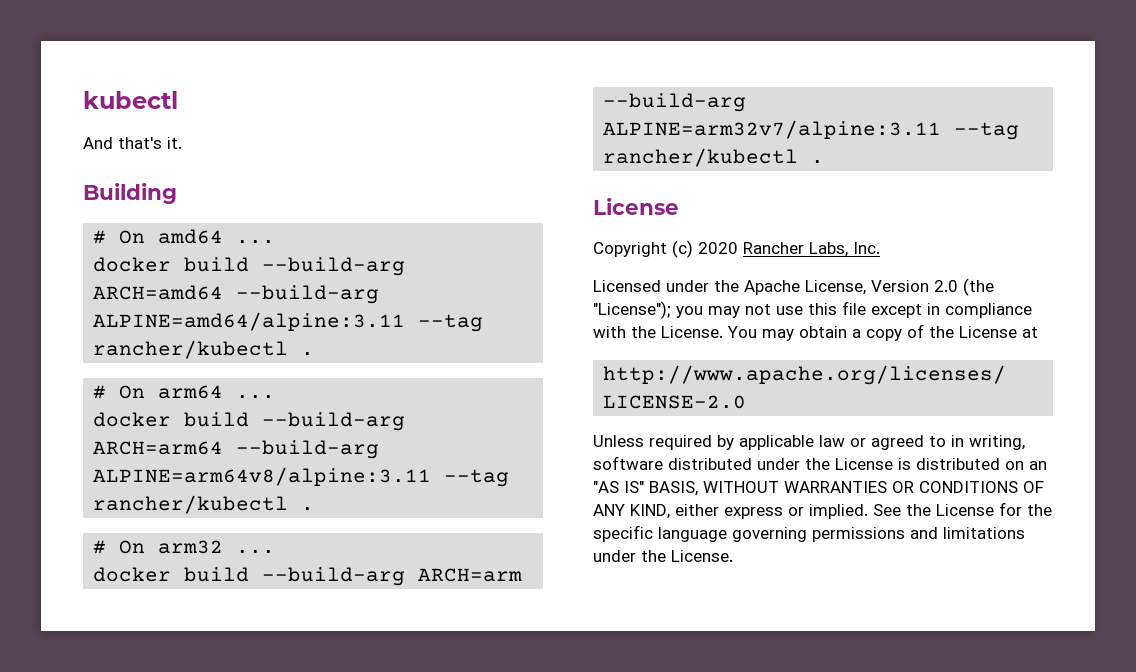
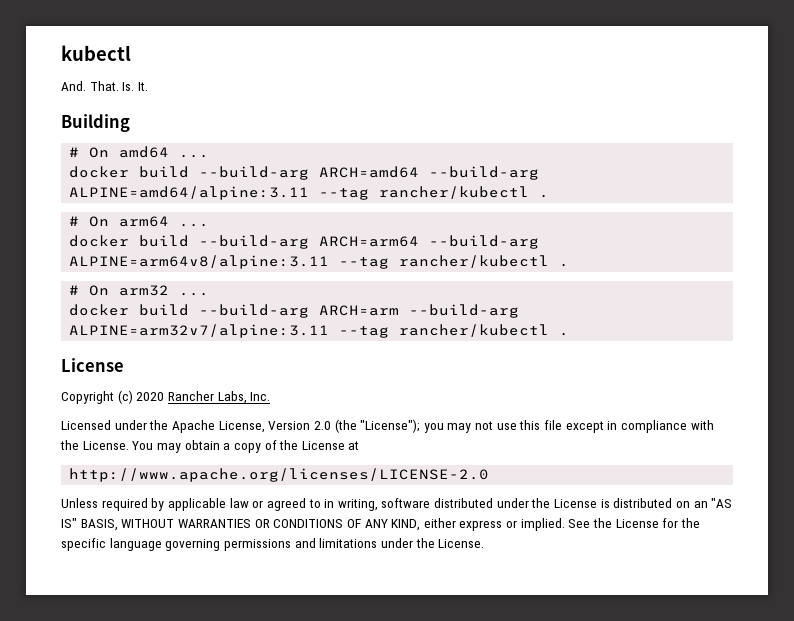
- And that's it.
+ And. That. Is. It.

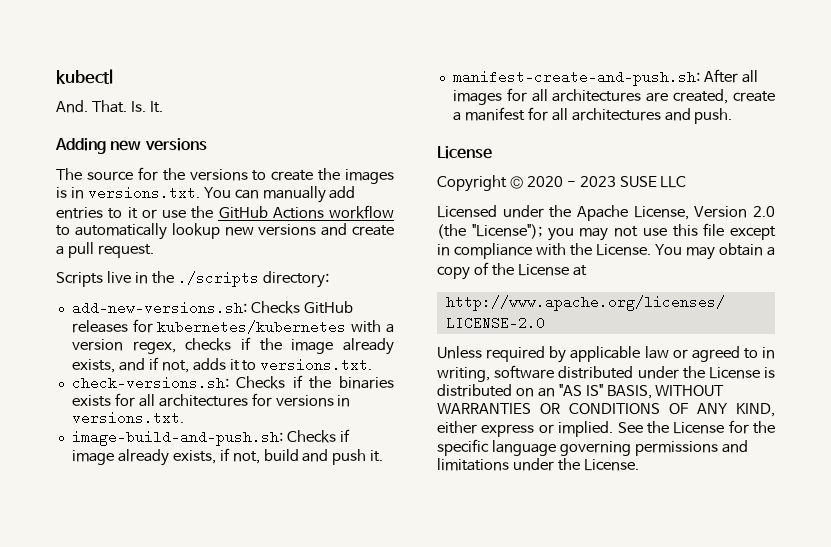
- Building
- # On amd64 ...
- docker build --build-arg ARCH=amd64 --build-arg ALPINE=amd64/alpine:3.11 --tag rancher/kubectl .
- # On arm64 ...
- docker build --build-arg ARCH=arm64 --build-arg ALPINE=arm64v8/alpine:3.11 --tag rancher/kubectl .
- # On arm32 ...
- docker build --build-arg ARCH=arm --build-arg ALPINE=arm32v7/alpine:3.11 --tag rancher/kubectl .
+ Adding new versions
+ The source for the versions to create the images is in versions.txt. You can manually add entries to it or use the GitHub Actions workflow to automatically lookup new versions and create a pull request.
+ Scripts live in the ./scripts directory:
+ add-new-versions.sh: Checks GitHub releases for kubernetes/kubernetes with a version regex, checks if the image already exists, and if not, adds it to versions.txt.
+ check-versions.sh: Checks if the binaries exists for all architectures for versions in versions.txt.
+ image-build-and-push.sh: Checks if image already exists, if not, build and push it.
+ manifest-create-and-push.sh: After all images for all architectures are created, create a manifest for all architectures and push.
  License
- Copyright (c) 2020 Rancher Labs, Inc.
+ Copyright © 2020 - 2023 SUSE LLC

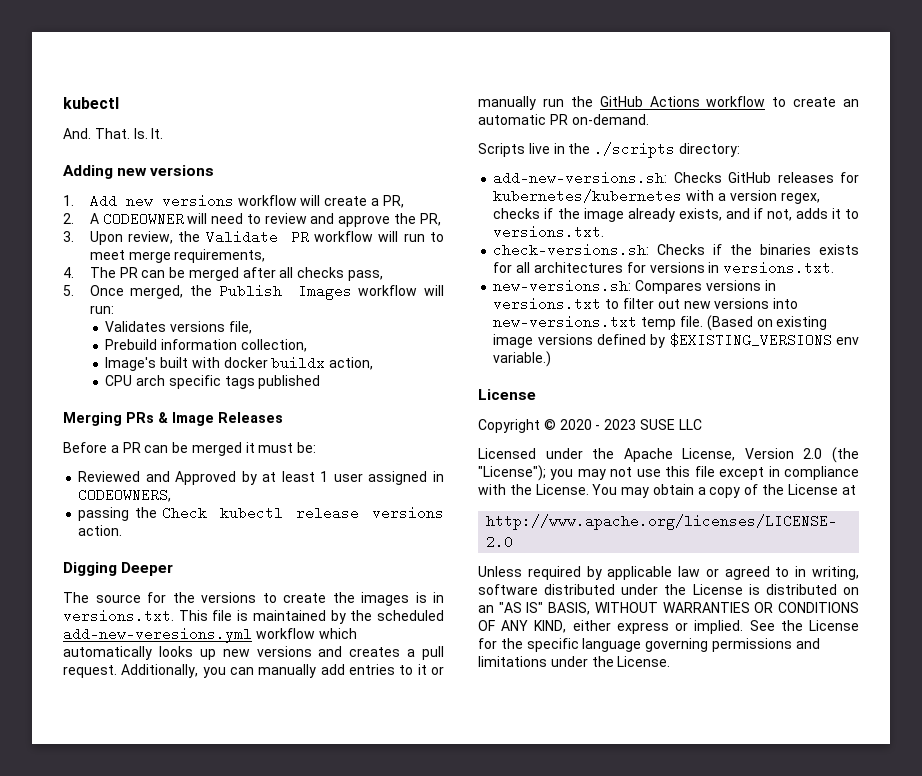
+ 1. Add new versions workflow will create a PR,
+ 2. A CODEOWNER will need to review and approve the PR,
+ 3. Upon review, the Validate PR workflow will run to meet merge requirements,
+ 4. The PR can be merged after all checks pass,
+ 5. Once merged, the Publish Images workflow will run:
+ Validates versions file,
+ Prebuild information collection,
+ Image's built with docker buildx action,
+ CPU arch specific tags published
+ Merging PRs & Image Releases
+ Before a PR can be merged it must be:
+ Reviewed and Approved by at least 1 user assigned in CODEOWNERS,
+ passing the Check kubectl release versions action.
+ Digging Deeper
- The source for the versions to create the images is in versions.txt. You can manually add entries to it or use the GitHub Actions workflow to automatically lookup new versions and create a pull request.
+ The source for the versions to create the images is in versions.txt. This file is maintained by the scheduled add-new-veresions.yml workflow which automatically looks up new versions and creates a pull request. Additionally, you can manually add entries to it or manually run the GitHub Actions workflow to create an automatic PR on-demand.
- image-build-and-push.sh: Checks if image already exists, if not, build and push it.
- manifest-create-and-push.sh: After all images for all architectures are created, create a manifest for all architectures and push.
+ new-versions.sh: Compares versions in versions.txt to filter out new versions into new-versions.txt temp file. (Based on existing image versions defined by $EXISTING_VERSIONS env variable.)

